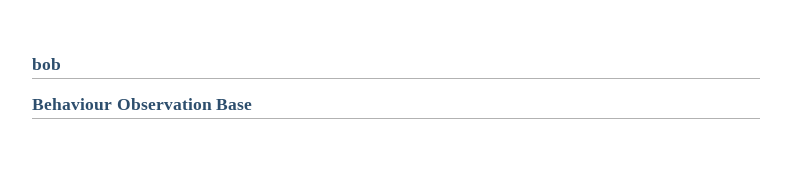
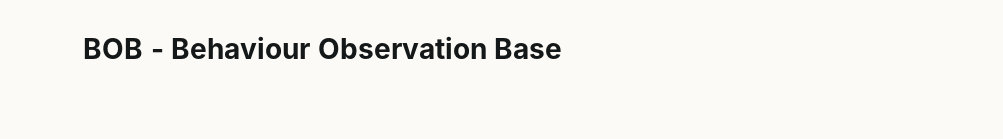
- bob
- Behaviour Observation Base
+ BOB - Behaviour Observation Base

